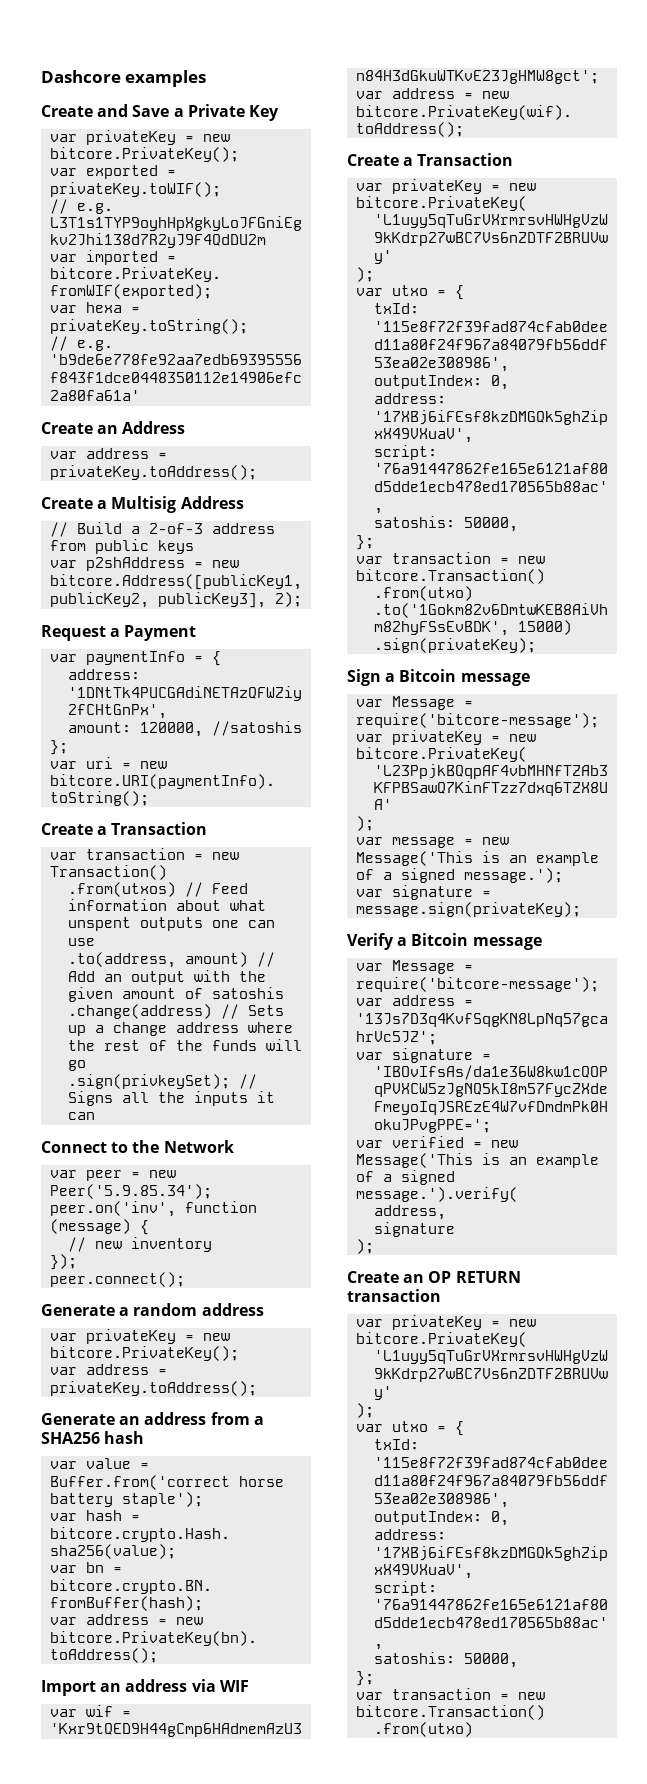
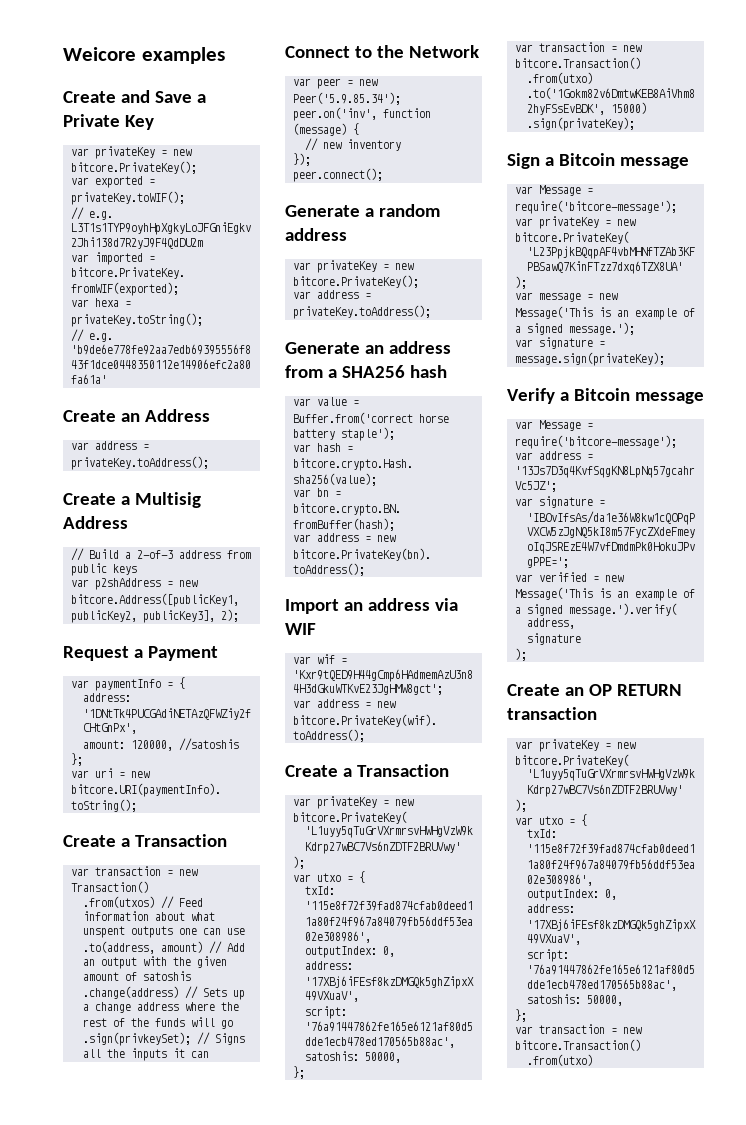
- Dashcore examples
+ Weicore examples

